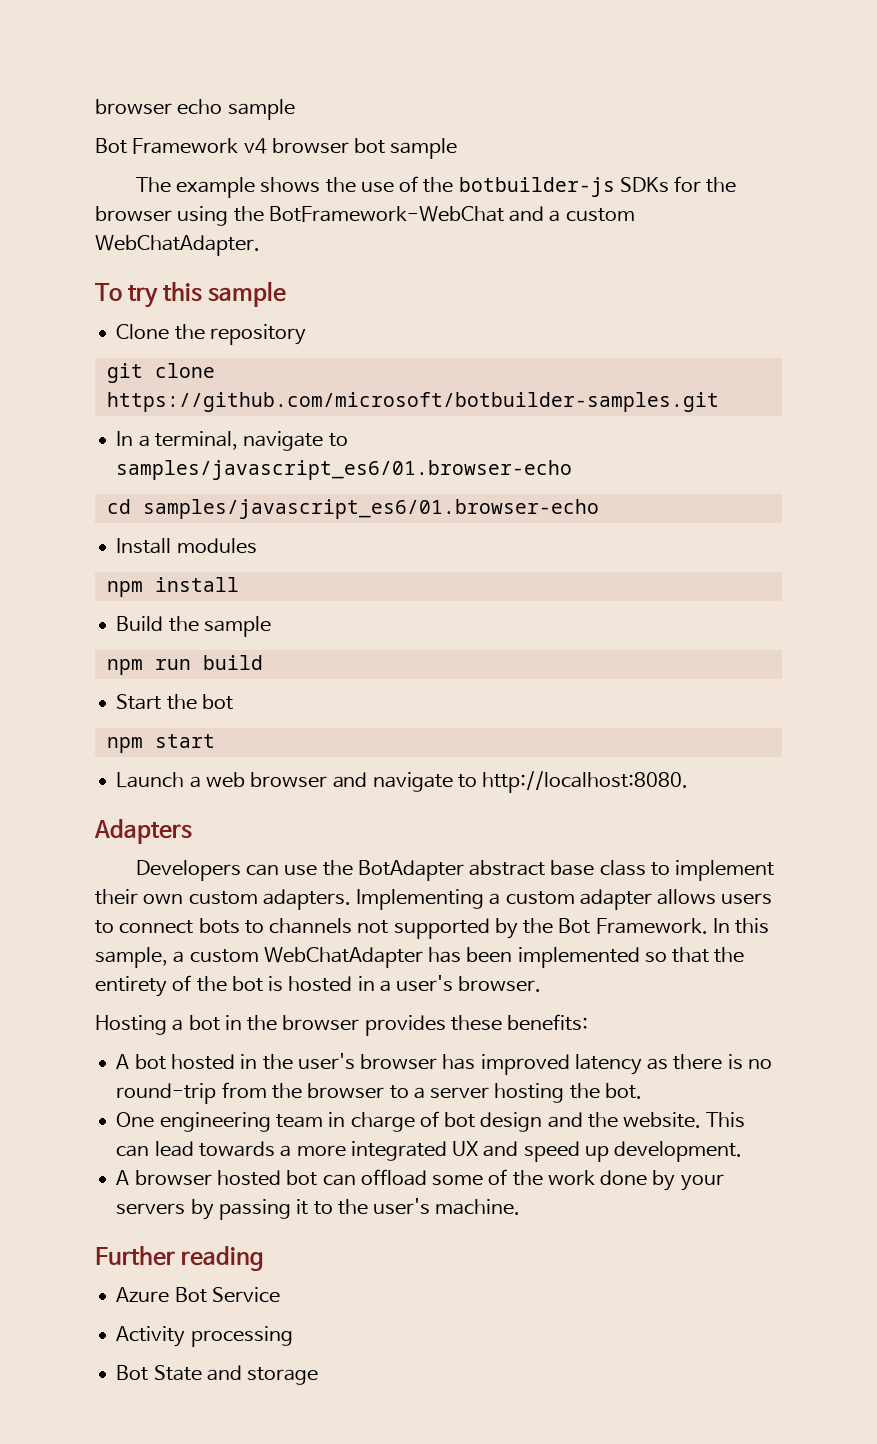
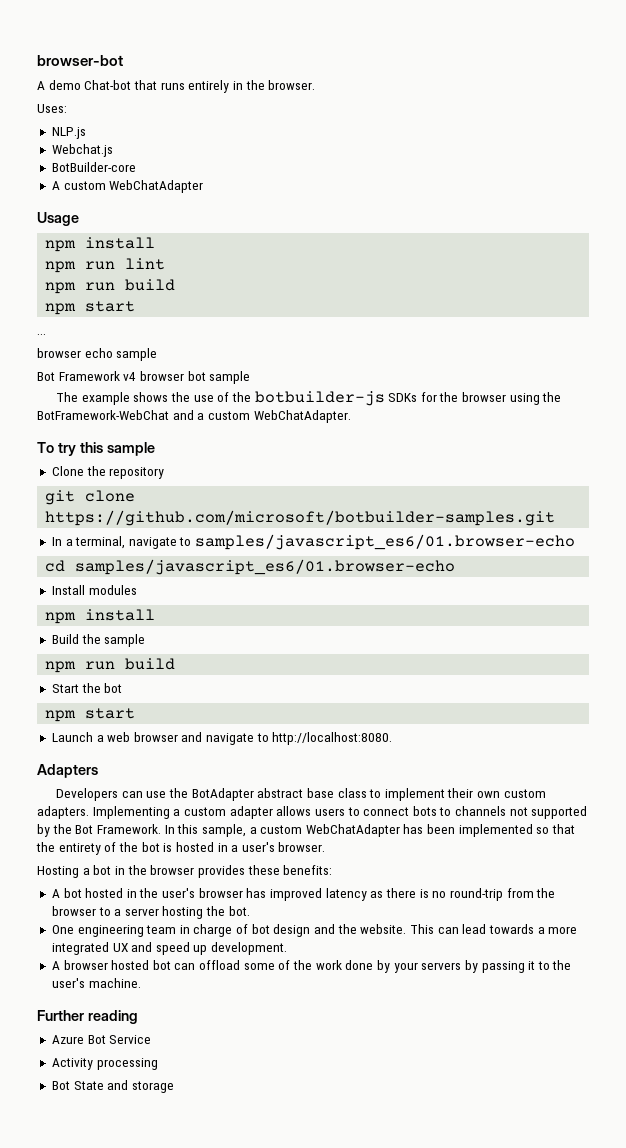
+ browser-bot
+ A demo Chat-bot that runs entirely in the browser.
+ Uses:
+ NLP.js
+ Webchat.js
+ BotBuilder-core
+ A custom WebChatAdapter
+ Usage
+ npm install
+ npm run lint
+ npm run build
+ npm start
+ ...

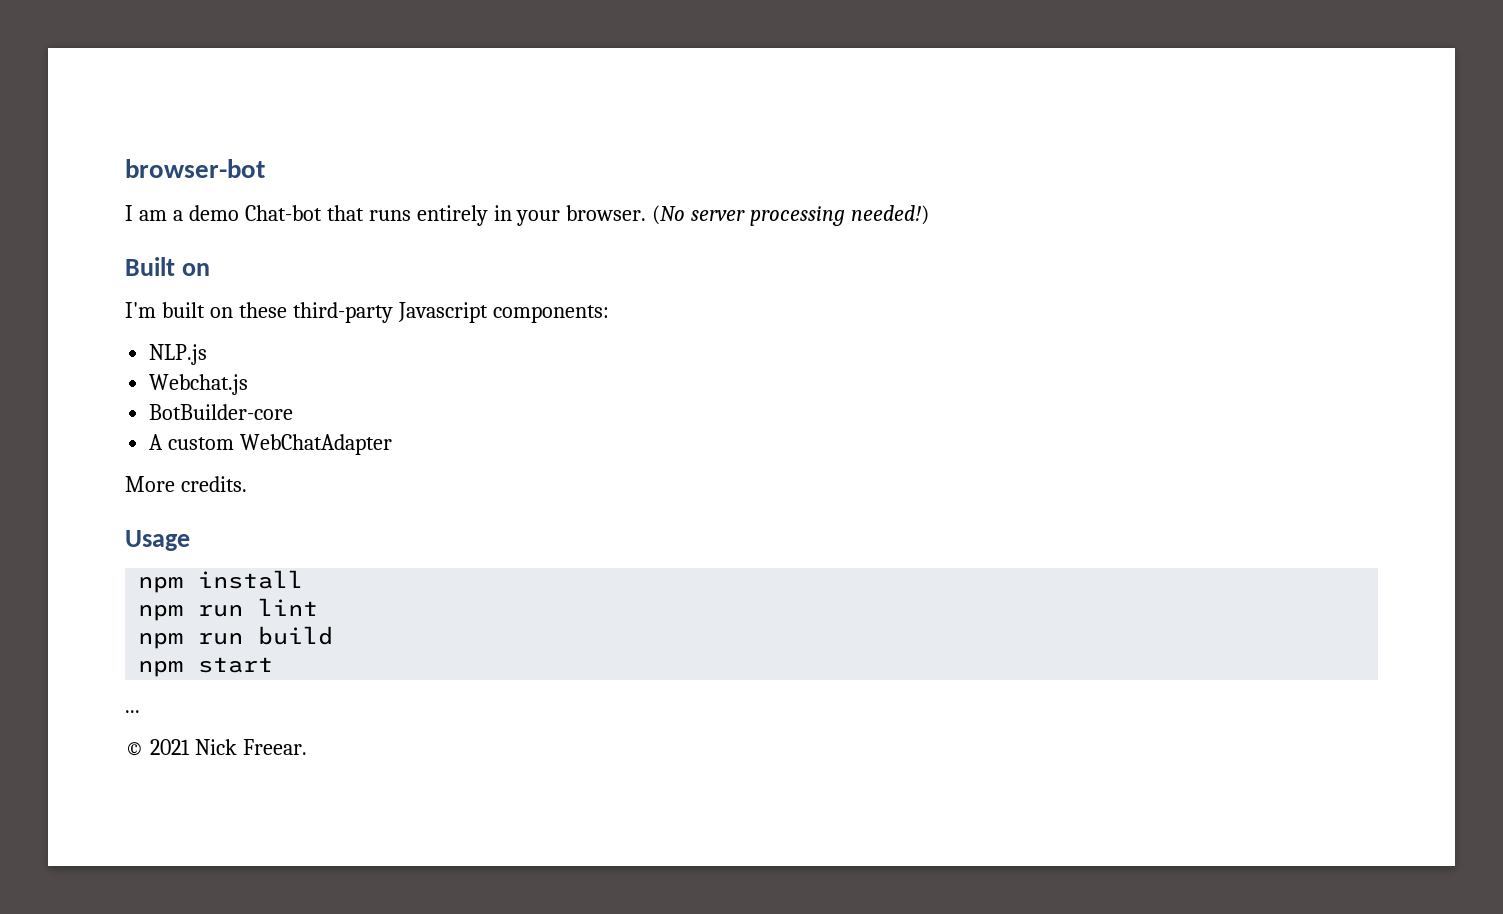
- A demo Chat-bot that runs entirely in the browser.
- Uses:
+ I am a demo Chat-bot that runs entirely in your browser. (No server processing needed!)
+ Built on
+ I'm built on these third-party Javascript components:
+ More credits.
- browser echo sample
- Bot Framework v4 browser bot sample
- The example shows the use of the botbuilder-js SDKs for the browser using the BotFramework-WebChat and a custom WebChatAdapter.
- To try this sample
- Clone the repository
- git clone https://github.com/microsoft/botbuilder-samples.git
- In a terminal, navigate to samples/javascript_es6/01.browser-echo
- cd samples/javascript_es6/01.browser-echo
- Install modules
- npm install
- Build the sample
- npm run build
- Start the bot
- npm start
- Launch a web browser and navigate to http://localhost:8080.
- Adapters
- Developers can use the BotAdapter abstract base class to implement their own custom adapters. Implementing a custom adapter allows users to connect bots to channels not supported by the Bot Framework. In this sample, a custom WebChatAdapter has been implemented so that the entirety of the bot is hosted in a user's browser.
- Hosting a bot in the browser provides these benefits:
- A bot hosted in the user's browser has improved latency as there is no round-trip from the browser to a server hosting the bot.
- One engineering team in charge of bot design and the website. This can lead towards a more integrated UX and speed up development.
- A browser hosted bot can offload some of the work done by your servers by passing it to the user's machine.
- Further reading
- Azure Bot Service
- Activity processing
- Bot State and storage
+ © 2021 Nick Freear.

